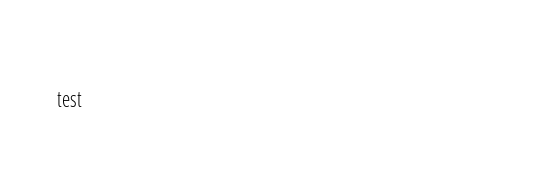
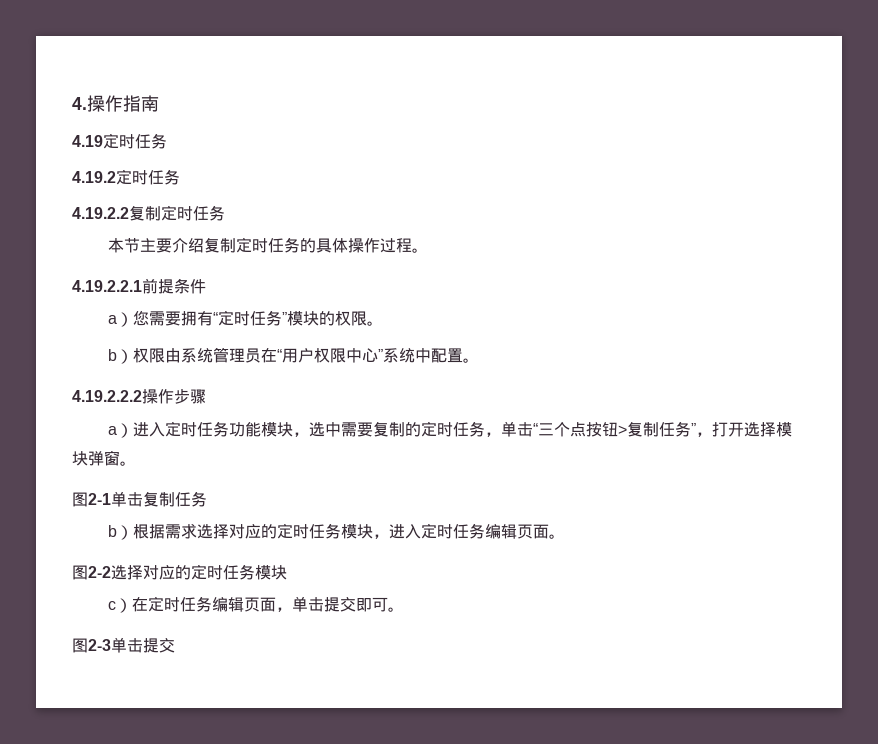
- test
+ 4.操作指南
+ 4.19定时任务
+ 4.19.2定时任务
+ 4.19.2.2复制定时任务
+ 本节主要介绍复制定时任务的具体操作过程。
+ 4.19.2.2.1前提条件
+ a）您需要拥有“定时任务”模块的权限。
+ b）权限由系统管理员在“用户权限中心”系统中配置。
+ 4.19.2.2.2操作步骤
+ a）进入定时任务功能模块，选中需要复制的定时任务，单击“三个点按钮>复制任务”，打开选择模块弹窗。
+ 图2-1单击复制任务
+ b）根据需求选择对应的定时任务模块，进入定时任务编辑页面。
+ 图2-2选择对应的定时任务模块
+ c）在定时任务编辑页面，单击提交即可。
+ 图2-3单击提交

